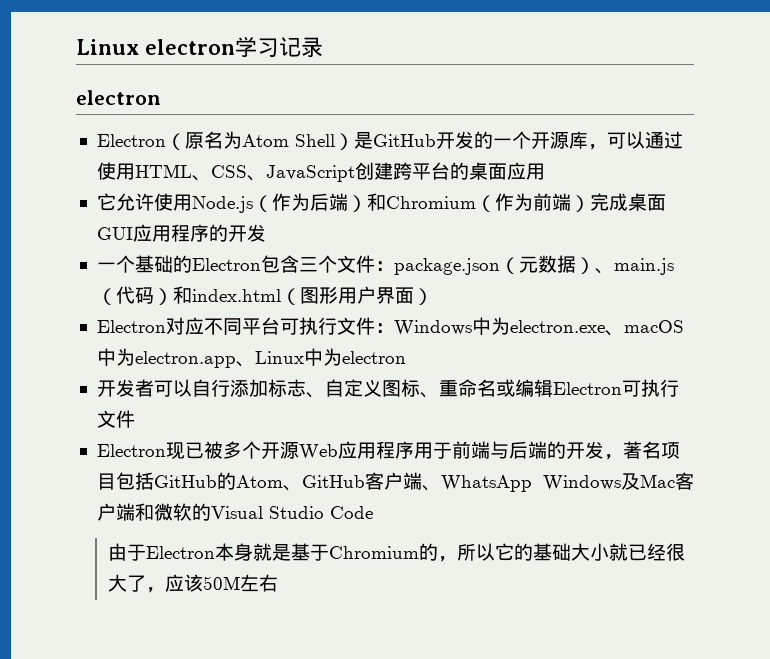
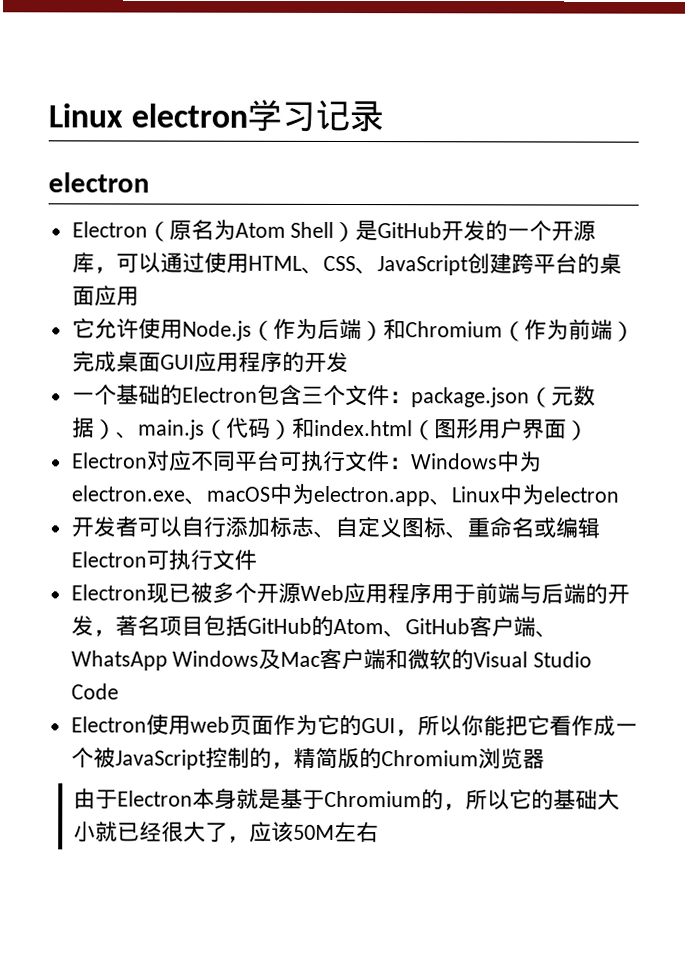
+ Electron使用web页面作为它的GUI，所以你能把它看作成一个被JavaScript控制的，精简版的Chromium浏览器

